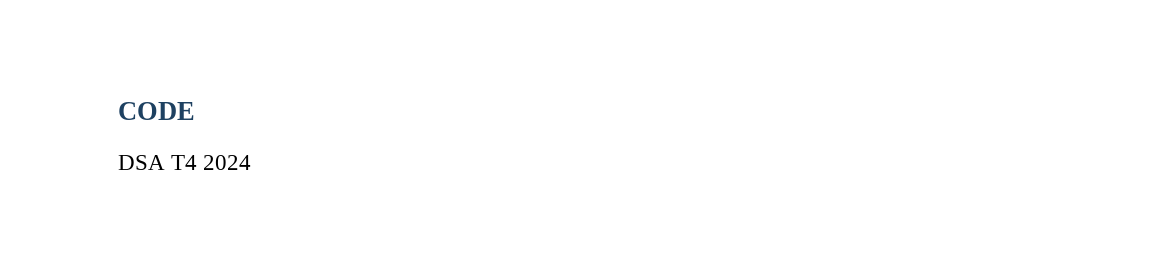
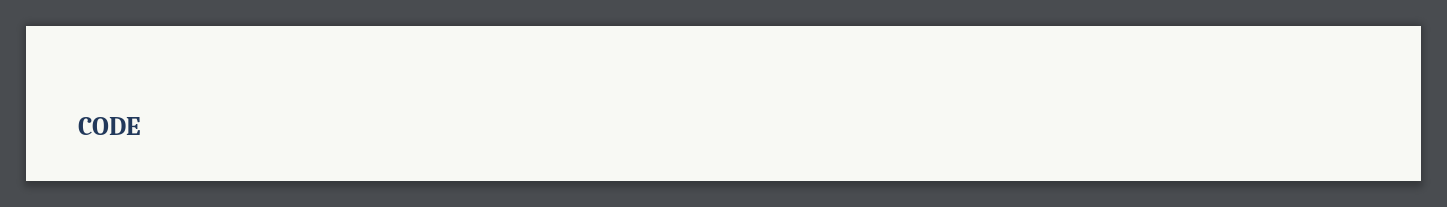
- DSA T4 2024

